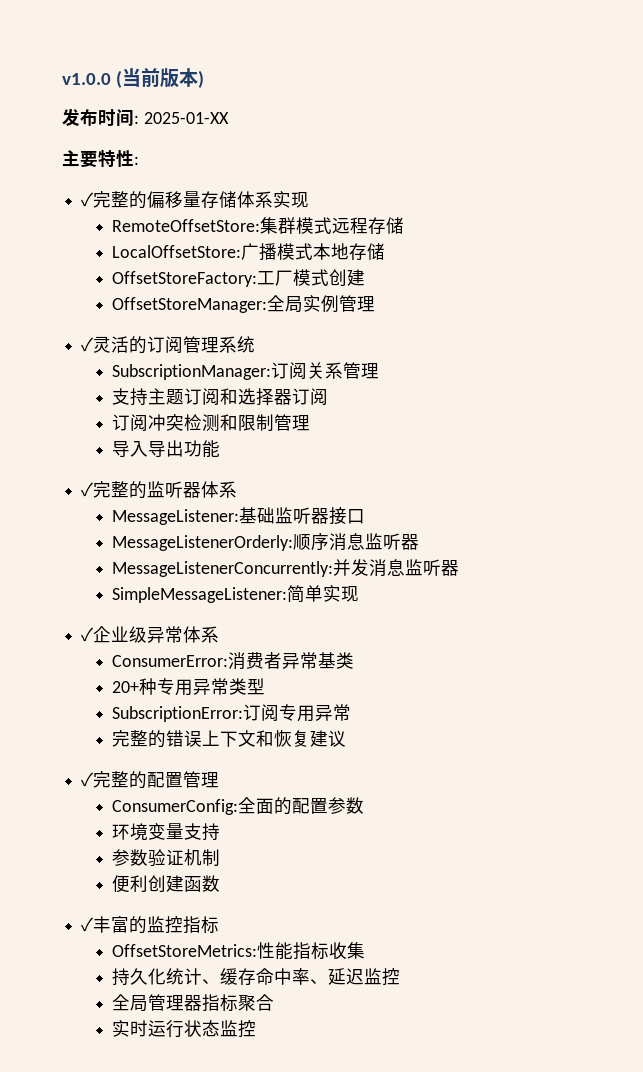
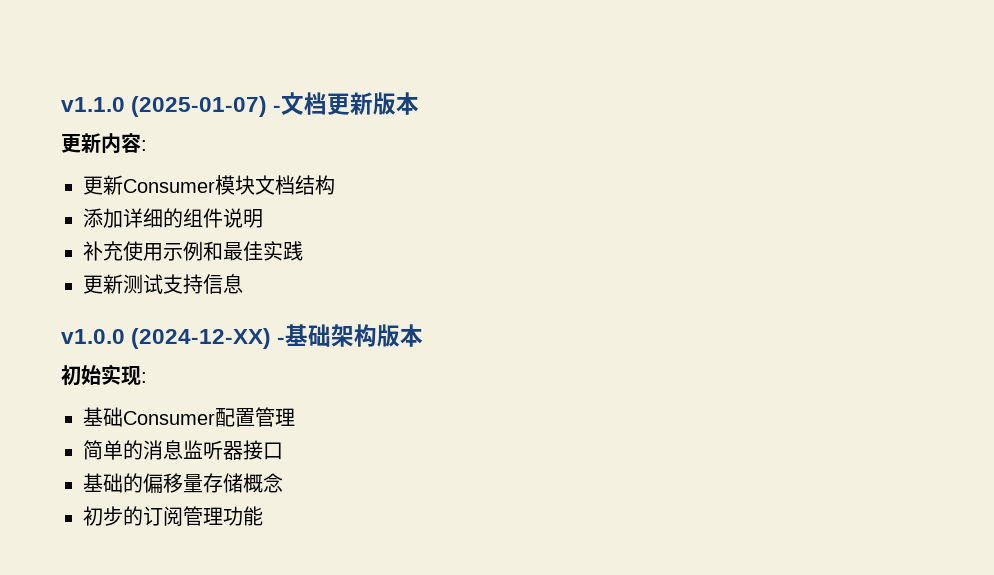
- v1.0.0 (当前版本)
- 发布时间: 2025-01-XX
- 主要特性:
- ✓完整的偏移量存储体系实现
- RemoteOffsetStore:集群模式远程存储
- LocalOffsetStore:广播模式本地存储
- OffsetStoreFactory:工厂模式创建
- OffsetStoreManager:全局实例管理
- ✓灵活的订阅管理系统
- SubscriptionManager:订阅关系管理
- 支持主题订阅和选择器订阅
- 订阅冲突检测和限制管理
- 导入导出功能
- ✓完整的监听器体系
- MessageListener:基础监听器接口
- MessageListenerOrderly:顺序消息监听器
- MessageListenerConcurrently:并发消息监听器
- SimpleMessageListener:简单实现
- ✓企业级异常体系
- ConsumerError:消费者异常基类
- 20+种专用异常类型
- SubscriptionError:订阅专用异常
- 完整的错误上下文和恢复建议
- ✓完整的配置管理
- ConsumerConfig:全面的配置参数
- 环境变量支持
- 参数验证机制
- 便利创建函数
- ✓丰富的监控指标
- OffsetStoreMetrics:性能指标收集
- 持久化统计、缓存命中率、延迟监控
- 全局管理器指标聚合
- 实时运行状态监控
+ v1.1.0 (2025-01-07) -文档更新版本
+ 更新内容:
+ 更新Consumer模块文档结构
+ 添加详细的组件说明
+ 补充使用示例和最佳实践
+ 更新测试支持信息
+ v1.0.0 (2024-12-XX) -基础架构版本
+ 初始实现:
+ 基础Consumer配置管理
+ 简单的消息监听器接口
+ 基础的偏移量存储概念
+ 初步的订阅管理功能

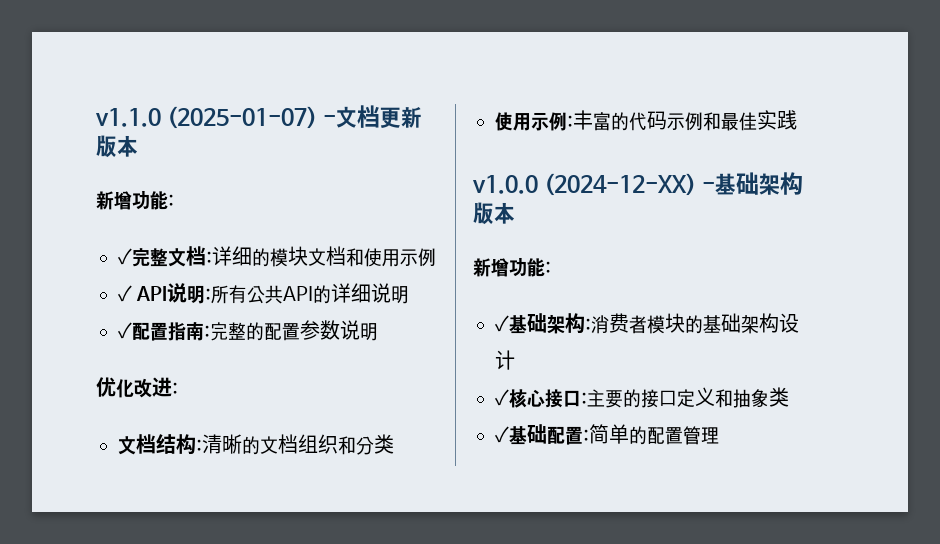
  v1.1.0 (2025-01-07) -文档更新版本
- 更新内容:
- 更新Consumer模块文档结构
- 添加详细的组件说明
- 补充使用示例和最佳实践
+ 新增功能:
+ ✓完整文档:详细的模块文档和使用示例
+ ✓ API说明:所有公共API的详细说明
+ ✓配置指南:完整的配置参数说明
+ 优化改进:
+ 文档结构:清晰的文档组织和分类
+ 使用示例:丰富的代码示例和最佳实践
- 更新测试支持信息
  v1.0.0 (2024-12-XX) -基础架构版本
- 初始实现:
- 基础Consumer配置管理
- 简单的消息监听器接口
- 基础的偏移量存储概念
- 初步的订阅管理功能
+ 新增功能:
+ ✓基础架构:消费者模块的基础架构设计
+ ✓核心接口:主要的接口定义和抽象类
+ ✓基础配置:简单的配置管理

